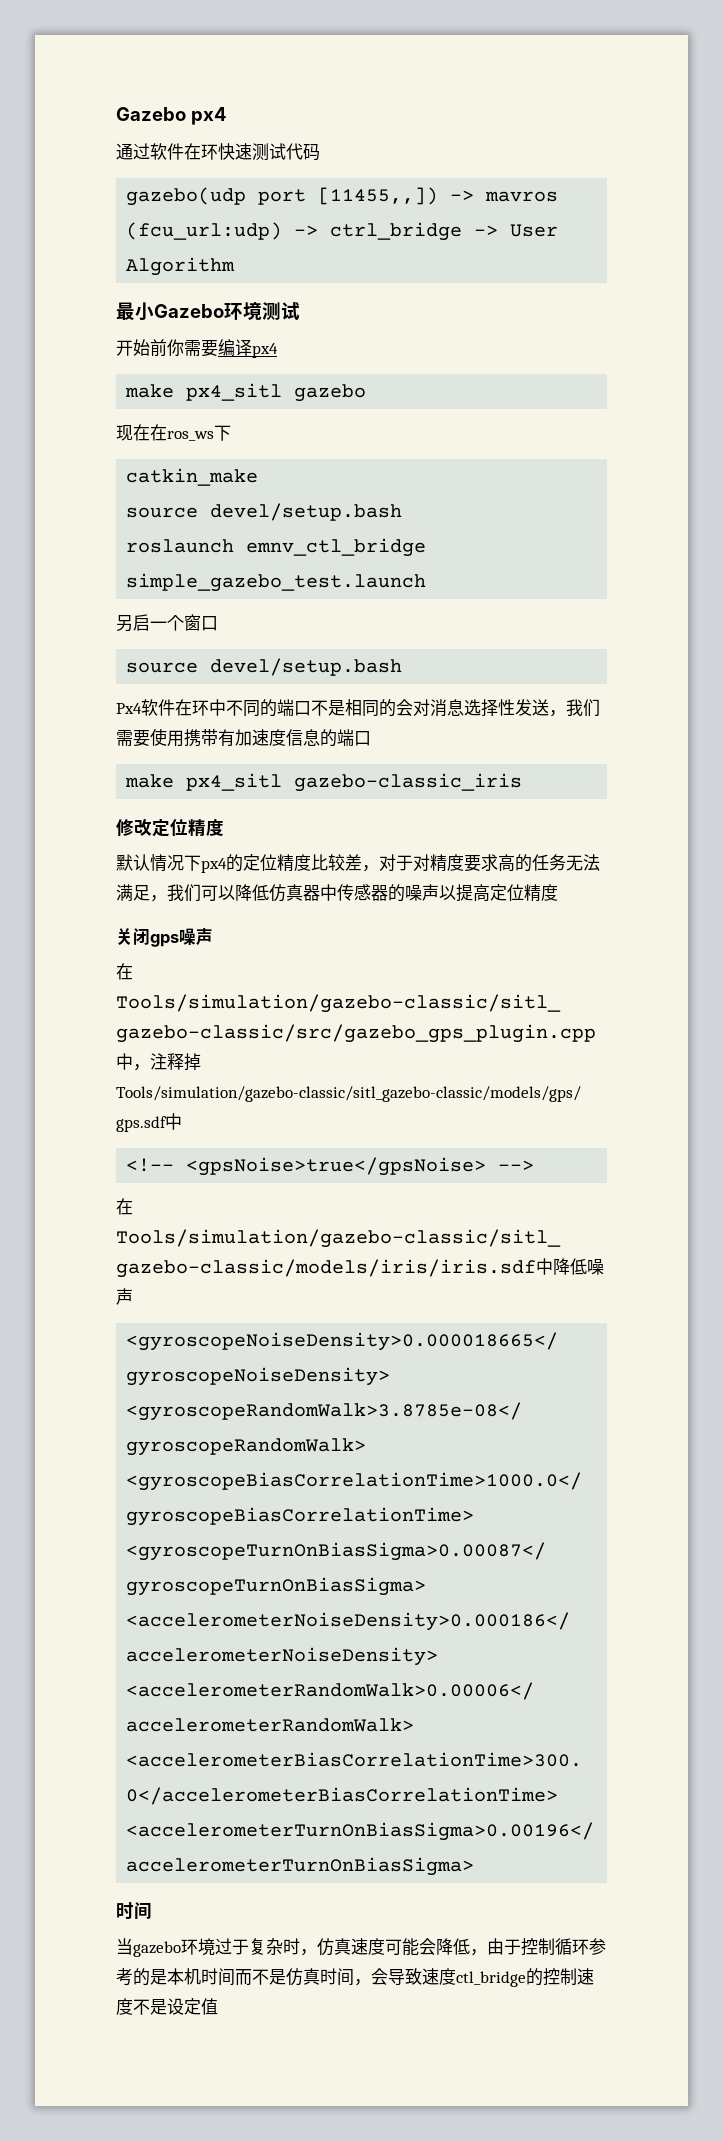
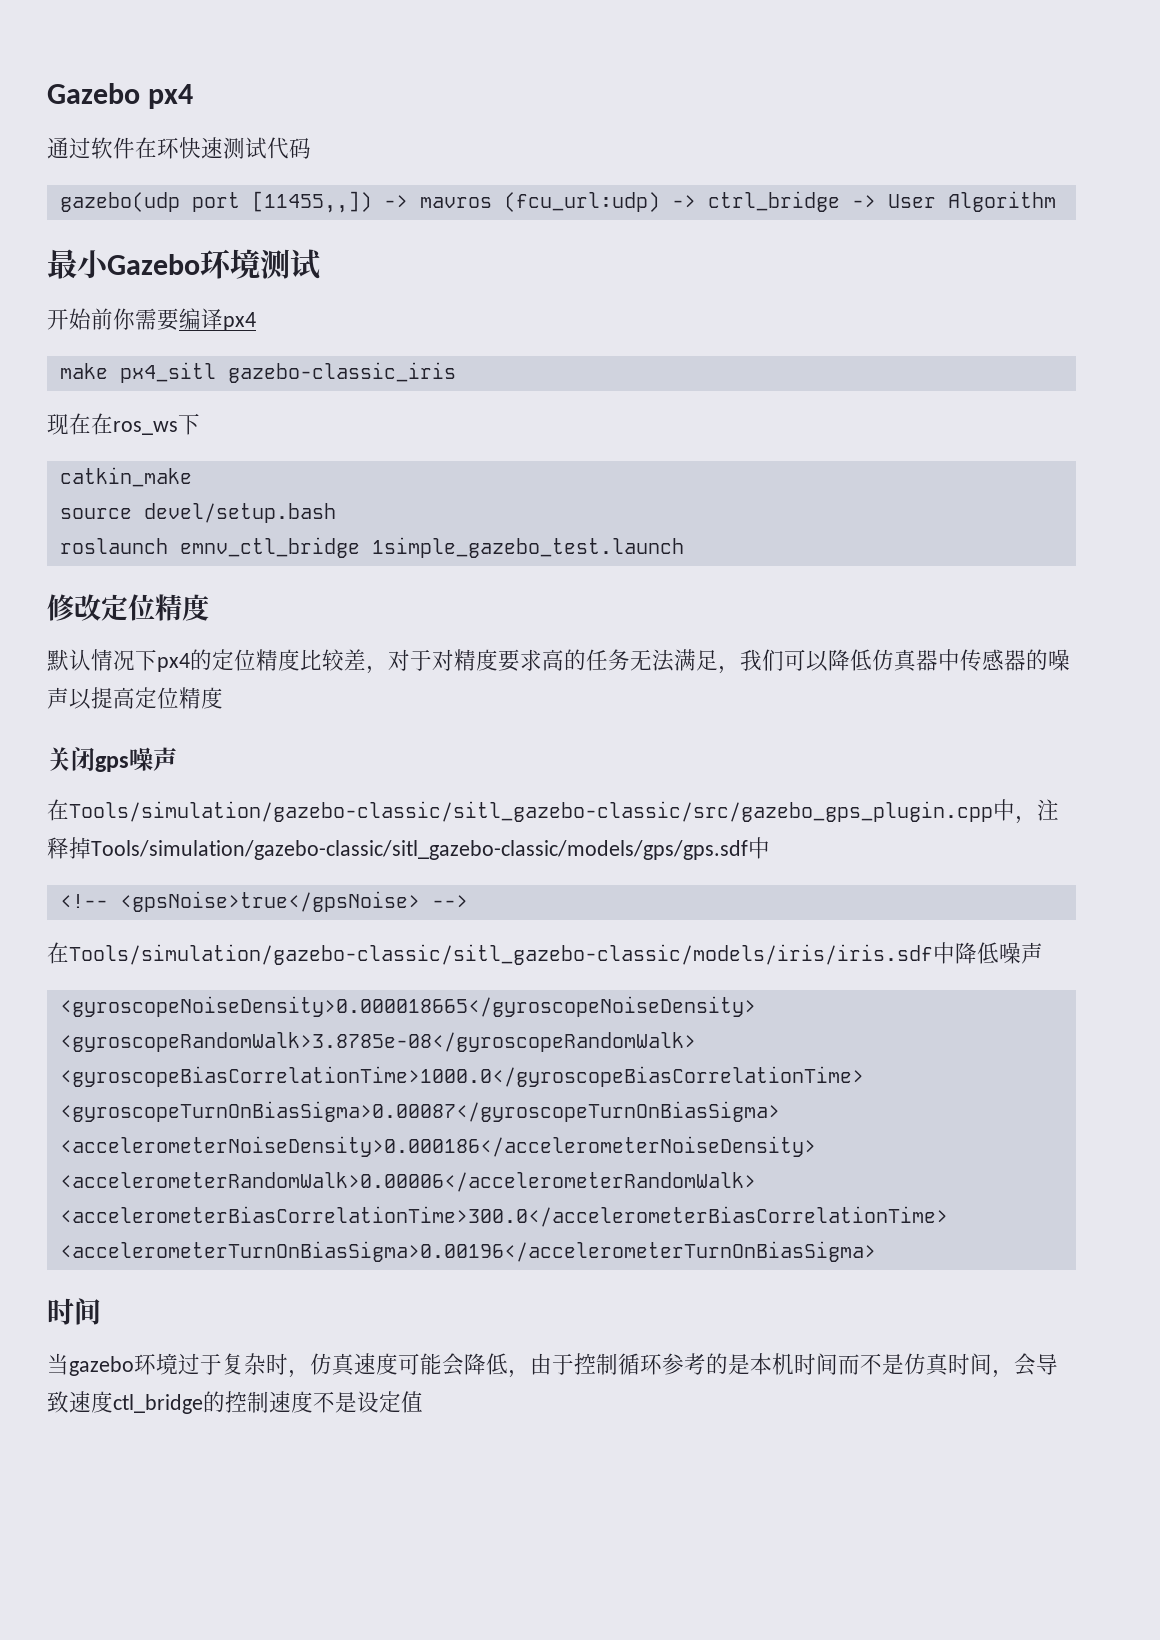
- make px4_sitl gazebo
+ make px4_sitl gazebo-classic_iris
- roslaunch emnv_ctl_bridge simple_gazebo_test.launch
- 另启一个窗口
- source devel/setup.bash
- Px4软件在环中不同的端口不是相同的会对消息选择性发送，我们需要使用携带有加速度信息的端口
- make px4_sitl gazebo-classic_iris
+ roslaunch emnv_ctl_bridge 1simple_gazebo_test.launch

